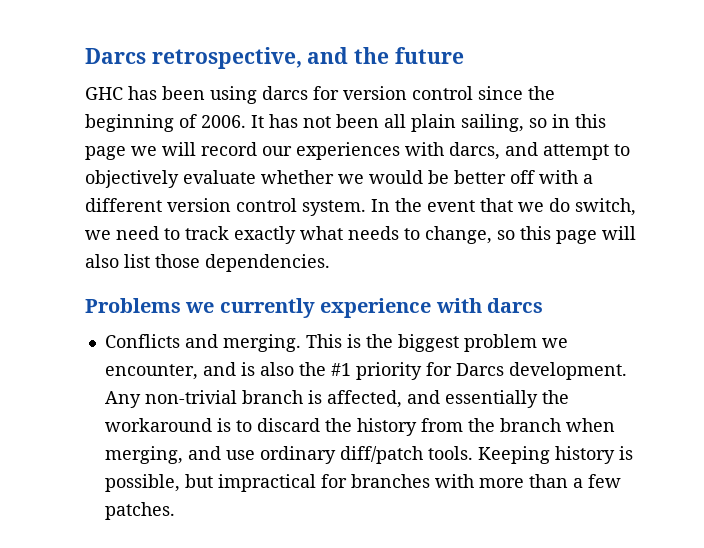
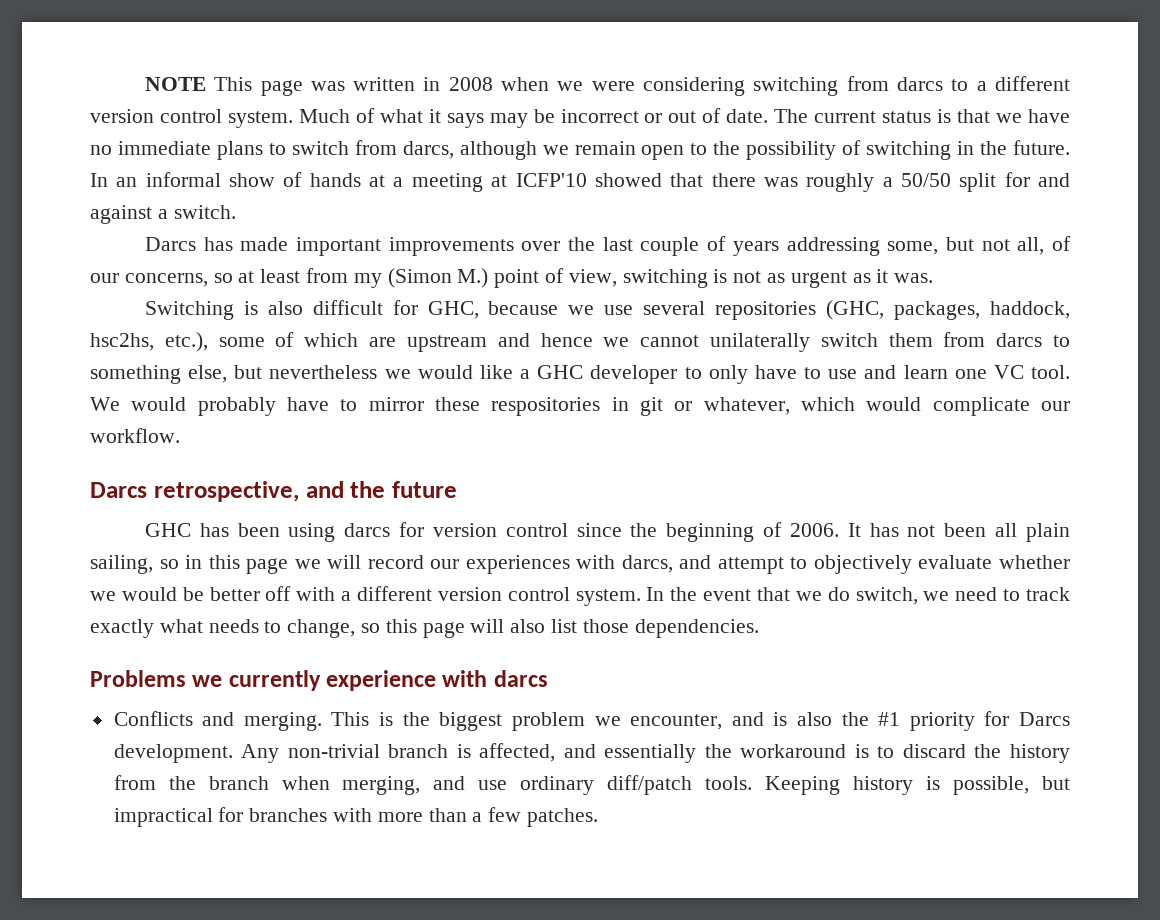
+ NOTE This page was written in 2008 when we were considering switching from darcs to a different version control system. Much of what it says may be incorrect or out of date. The current status is that we have no immediate plans to switch from darcs, although we remain open to the possibility of switching in the future. In an informal show of hands at a meeting at ICFP'10 showed that there was roughly a 50/50 split for and against a switch.
+ Darcs has made important improvements over the last couple of years addressing some, but not all, of our concerns, so at least from my (Simon M.) point of view, switching is not as urgent as it was.
+ Switching is also difficult for GHC, because we use several repositories (GHC, packages, haddock, hsc2hs, etc.), some of which are upstream and hence we cannot unilaterally switch them from darcs to something else, but nevertheless we would like a GHC developer to only have to use and learn one VC tool. We would probably have to mirror these respositories in git or whatever, which would complicate our workflow.

